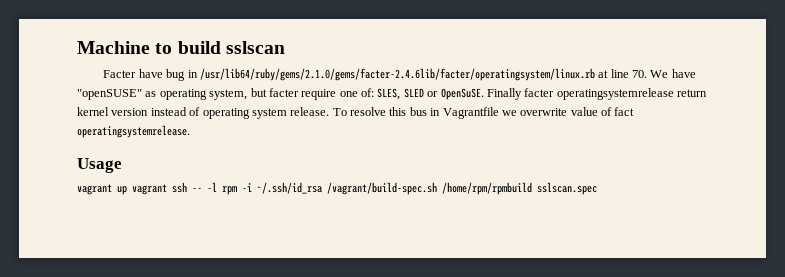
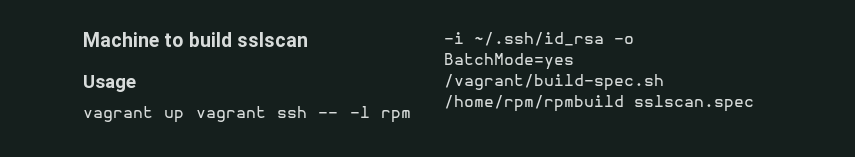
- Facter have bug in /usr/lib64/ruby/gems/2.1.0/gems/facter-2.4.6lib/facter/operatingsystem/linux.rb at line 70. We have "openSUSE" as operating system, but facter require one of: SLES, SLED or OpenSuSE. Finally facter operatingsystemrelease return kernel version instead of operating system release. To resolve this bus in Vagrantfile we overwrite value of fact operatingsystemrelease.
- vagrant up vagrant ssh -- -l rpm -i ~/.ssh/id_rsa /vagrant/build-spec.sh /home/rpm/rpmbuild sslscan.spec
+ vagrant up vagrant ssh -- -l rpm -i ~/.ssh/id_rsa -o BatchMode=yes /vagrant/build-spec.sh /home/rpm/rpmbuild sslscan.spec

